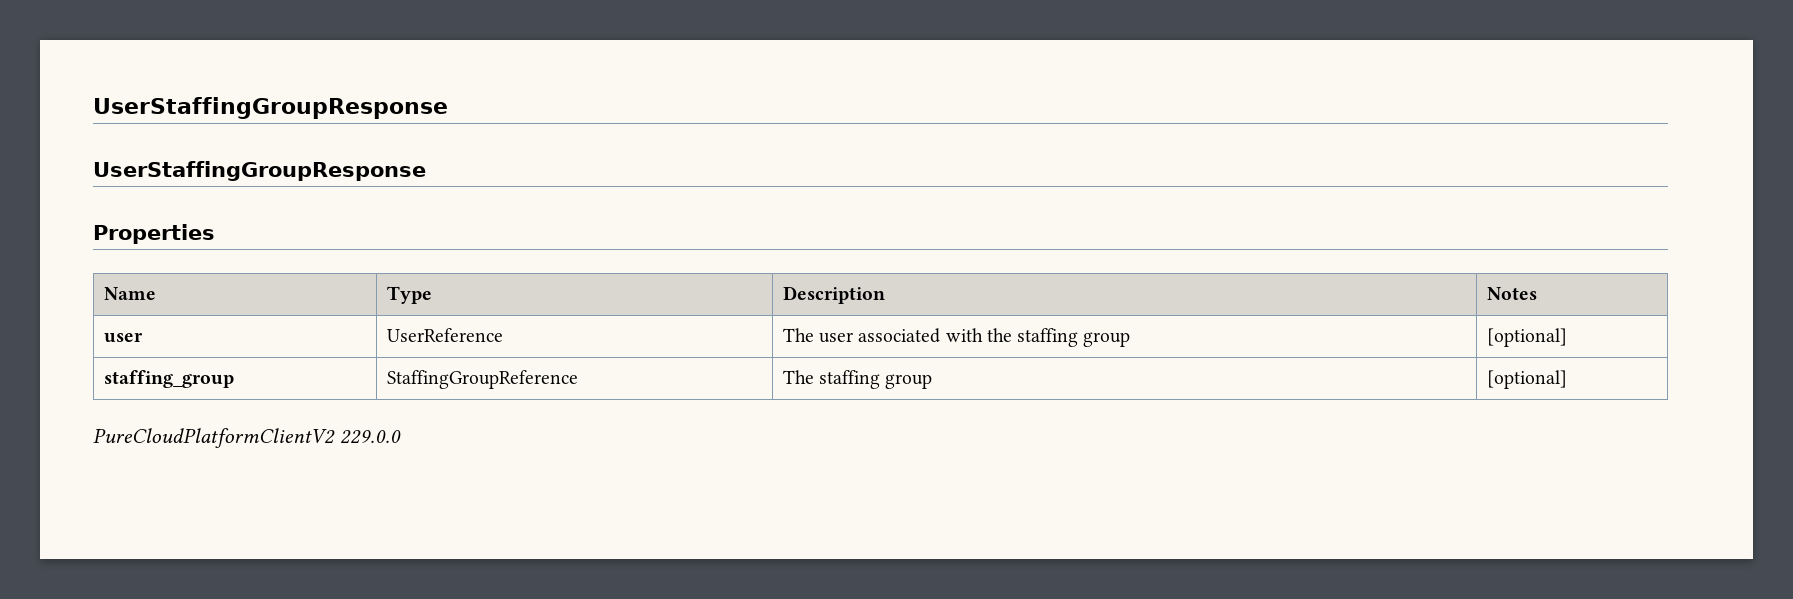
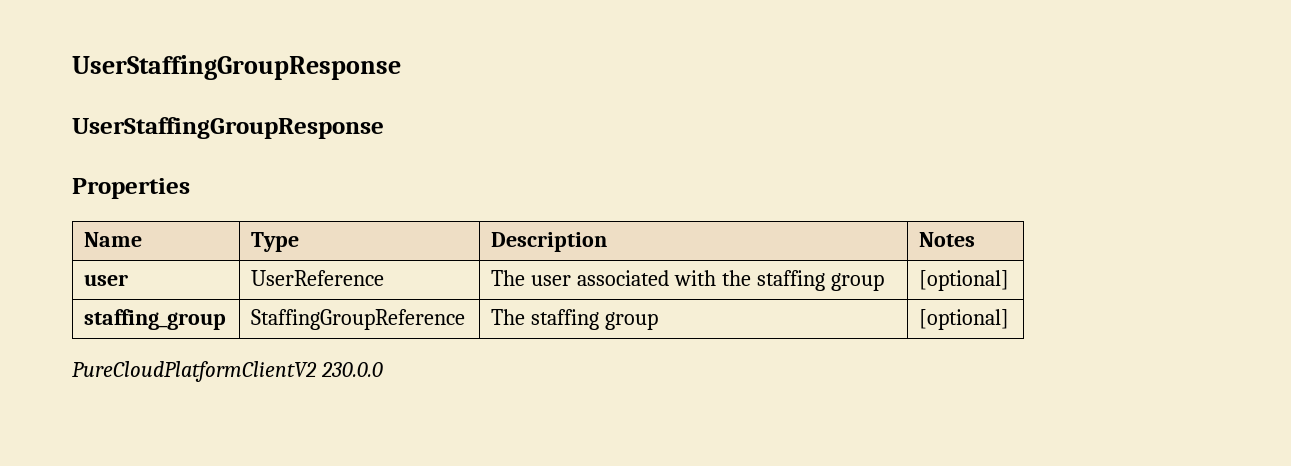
- PureCloudPlatformClientV2 229.0.0
+ PureCloudPlatformClientV2 230.0.0

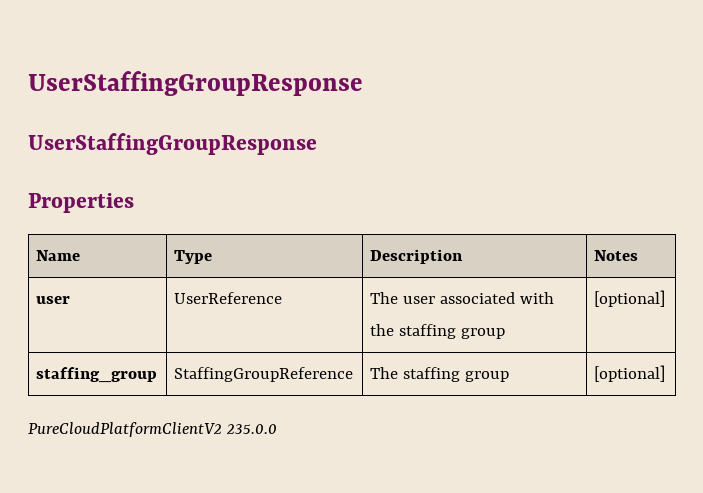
- PureCloudPlatformClientV2 230.0.0
+ PureCloudPlatformClientV2 235.0.0

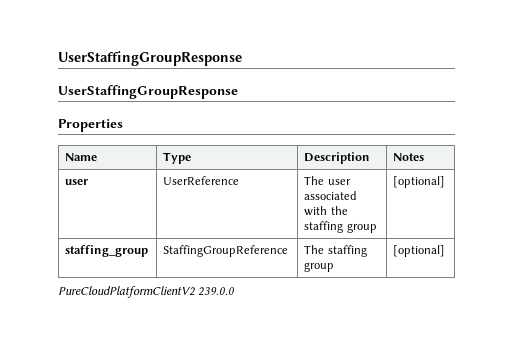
- PureCloudPlatformClientV2 235.0.0
+ PureCloudPlatformClientV2 239.0.0

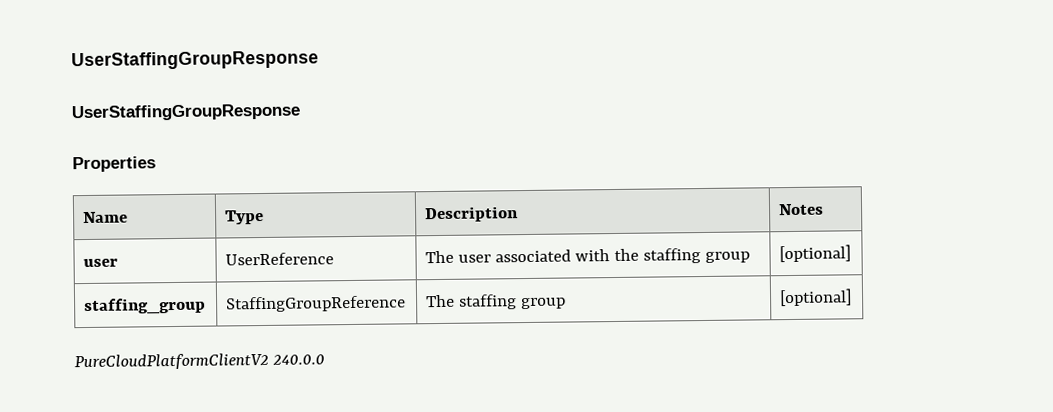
- PureCloudPlatformClientV2 239.0.0
+ PureCloudPlatformClientV2 240.0.0

